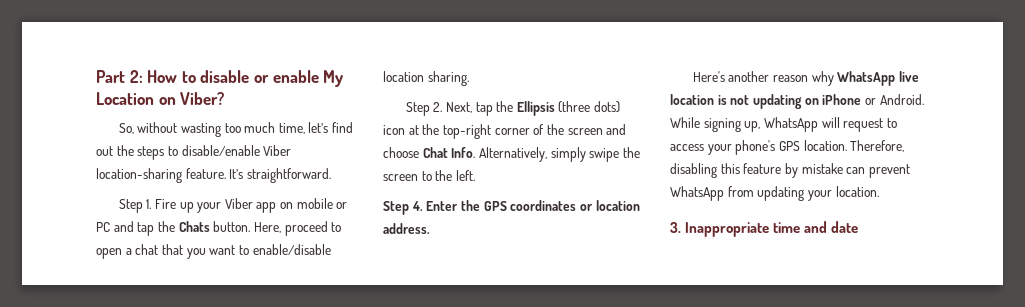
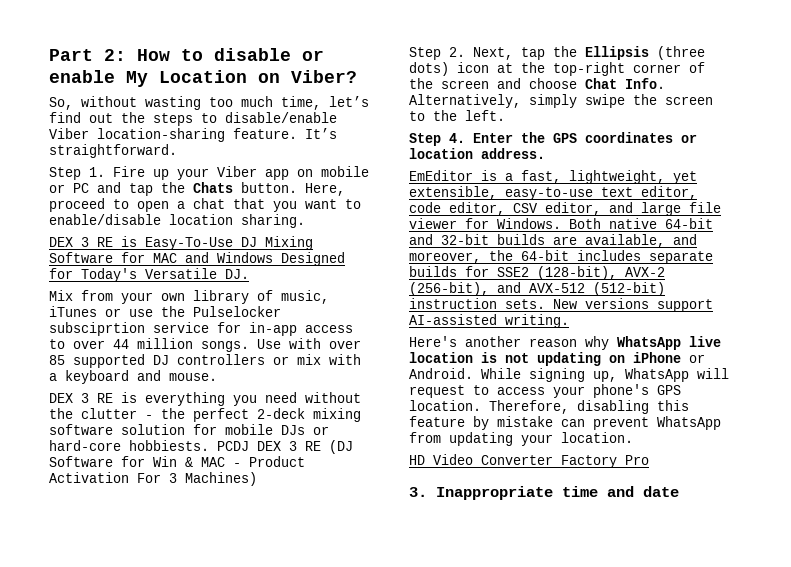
+ DEX 3 RE is Easy-To-Use DJ Mixing Software for MAC and Windows Designed for Today's Versatile DJ.
+ Mix from your own library of music, iTunes or use the Pulselocker subsciprtion service for in-app access to over 44 million songs. Use with over 85 supported DJ controllers or mix with a keyboard and mouse.
+ DEX 3 RE is everything you need without the clutter - the perfect 2-deck mixing software solution for mobile DJs or hard-core hobbiests. PCDJ DEX 3 RE (DJ Software for Win & MAC - Product Activation For 3 Machines)
+ EmEditor is a fast, lightweight, yet extensible, easy-to-use text editor, code editor, CSV editor, and large file viewer for Windows. Both native 64-bit and 32-bit builds are available, and moreover, the 64-bit includes separate builds for SSE2 (128-bit), AVX-2 (256-bit), and AVX-512 (512-bit) instruction sets. New versions support AI-assisted writing.
+ HD Video Converter Factory Pro

